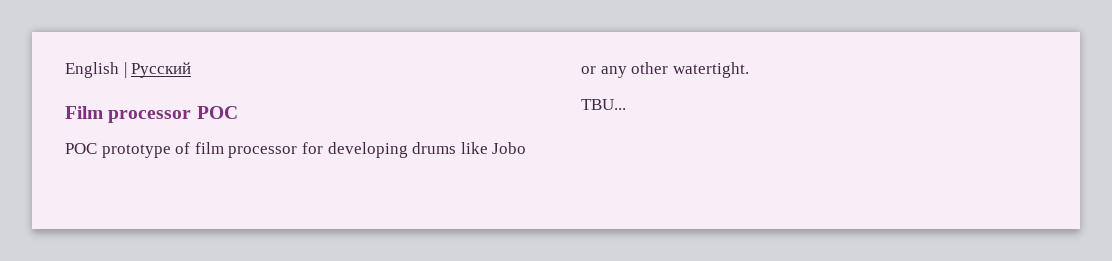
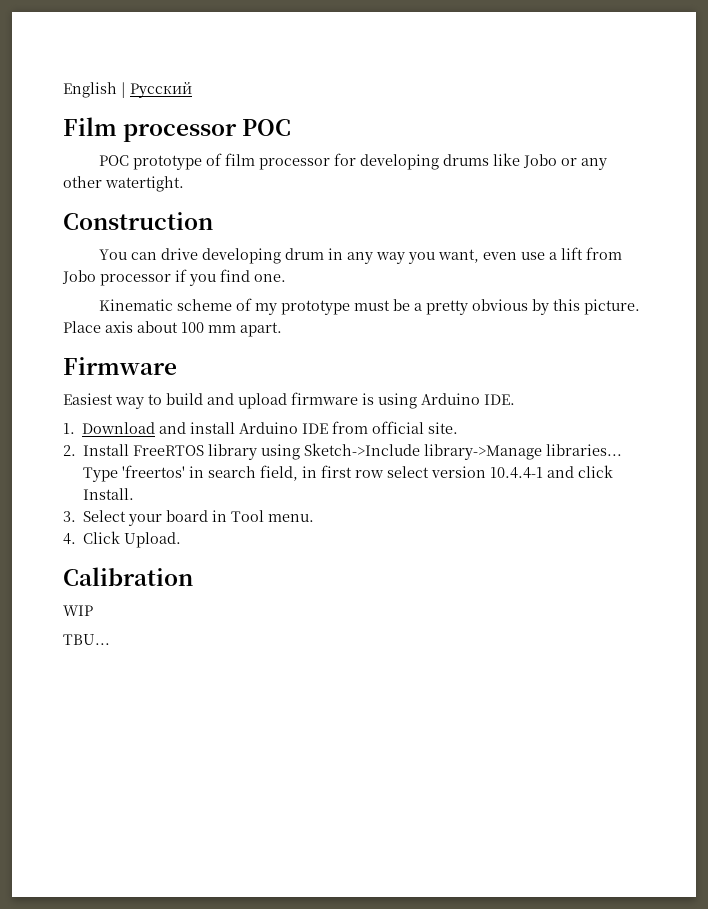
+ Construction
+ You can drive developing drum in any way you want, even use a lift from Jobo processor if you find one.
+ Kinematic scheme of my prototype must be a pretty obvious by this picture. Place axis about 100 mm apart.
+ Firmware
+ Easiest way to build and upload firmware is using Arduino IDE.
+ 1. Download and install Arduino IDE from official site.
+ 2. Install FreeRTOS library using Sketch->Include library->Manage libraries... Type 'freertos' in search field, in first row select version 10.4.4-1 and click Install.
+ 3. Select your board in Tool menu.
+ 4. Click Upload.
+ Calibration
+ WIP

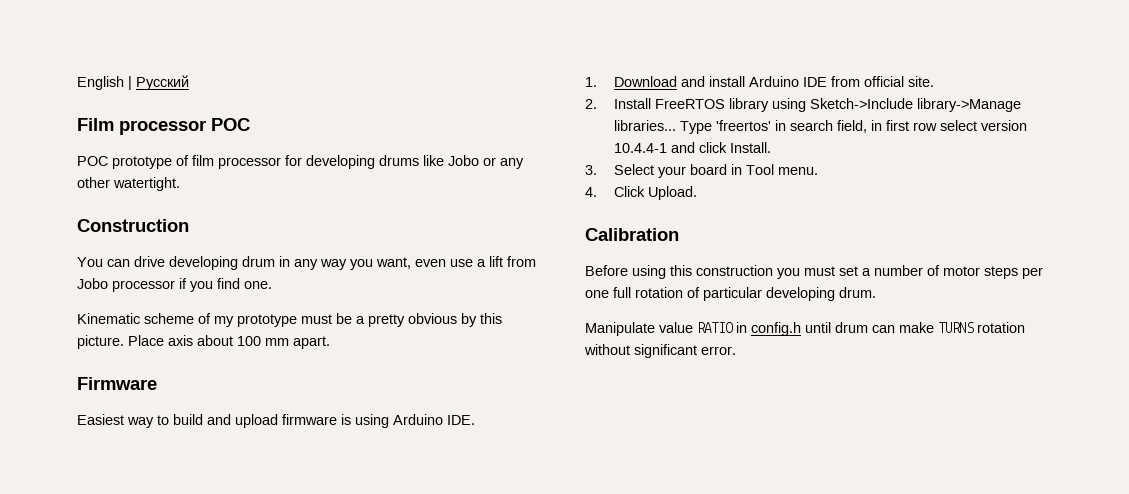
- WIP
- TBU...
+ Before using this construction you must set a number of motor steps per one full rotation of particular developing drum.
+ Manipulate value RATIO in config.h until drum can make TURNS rotation without significant error.

